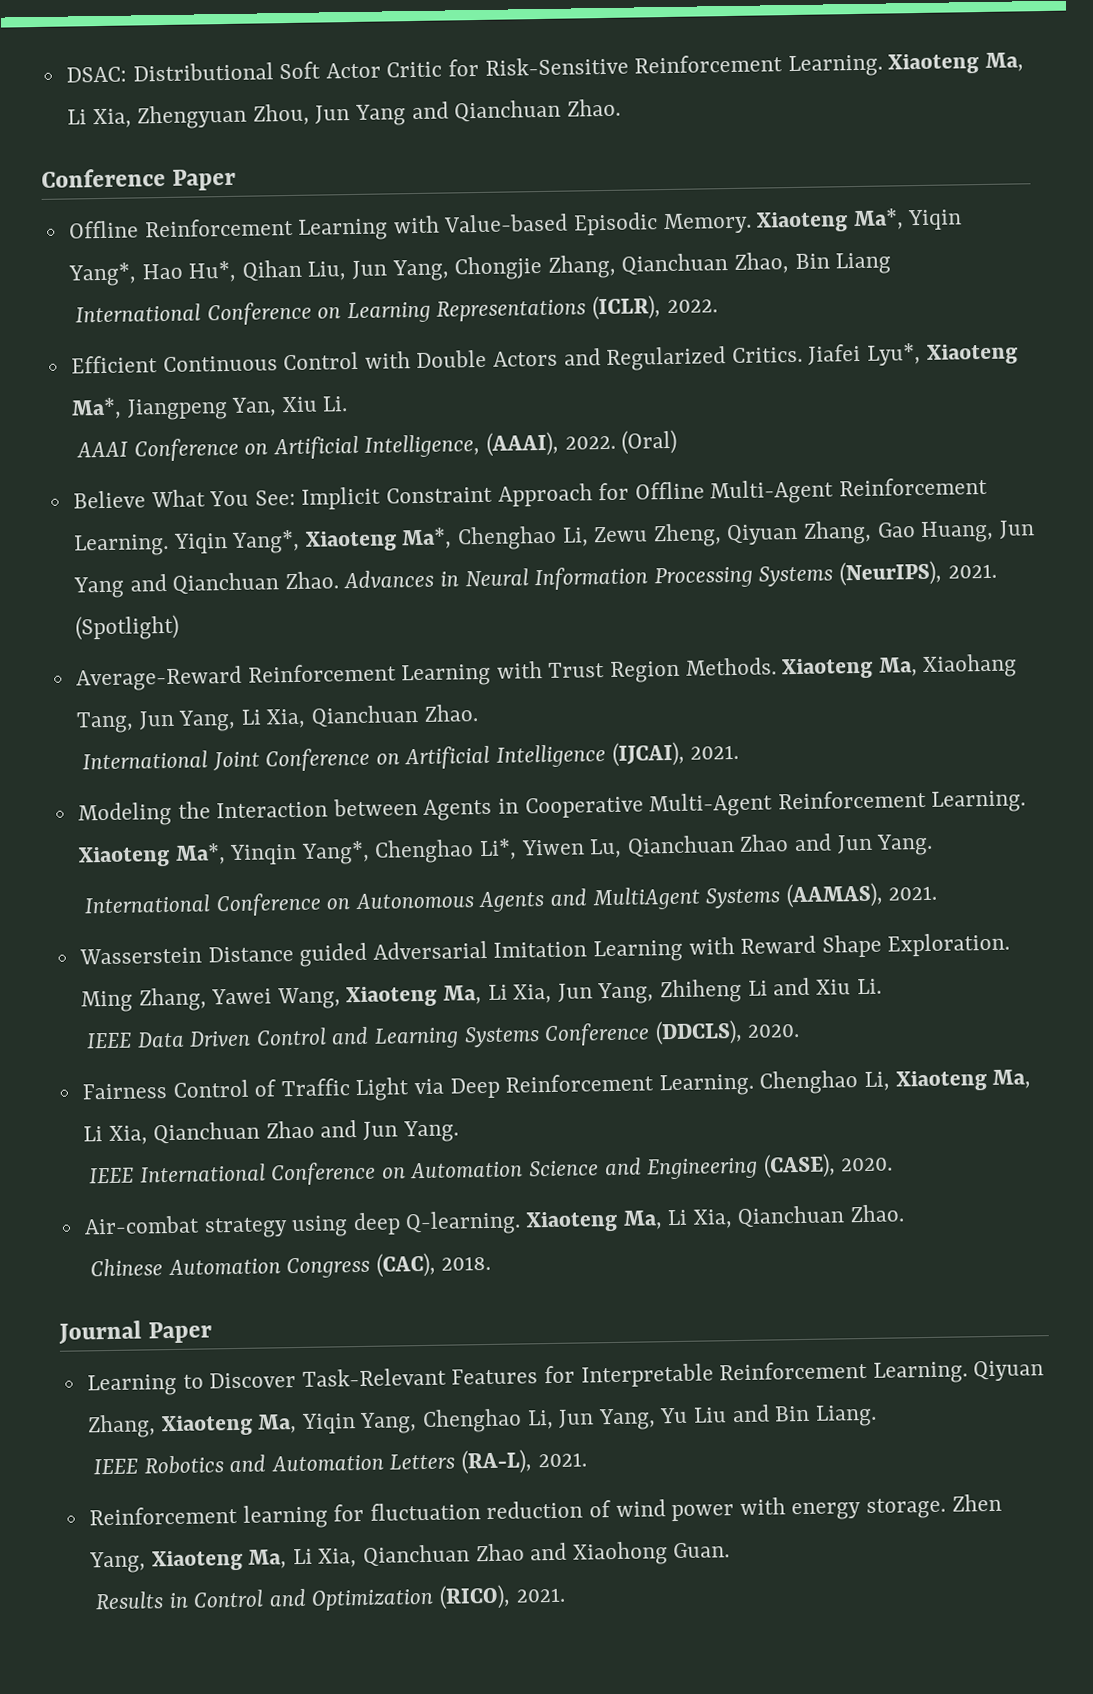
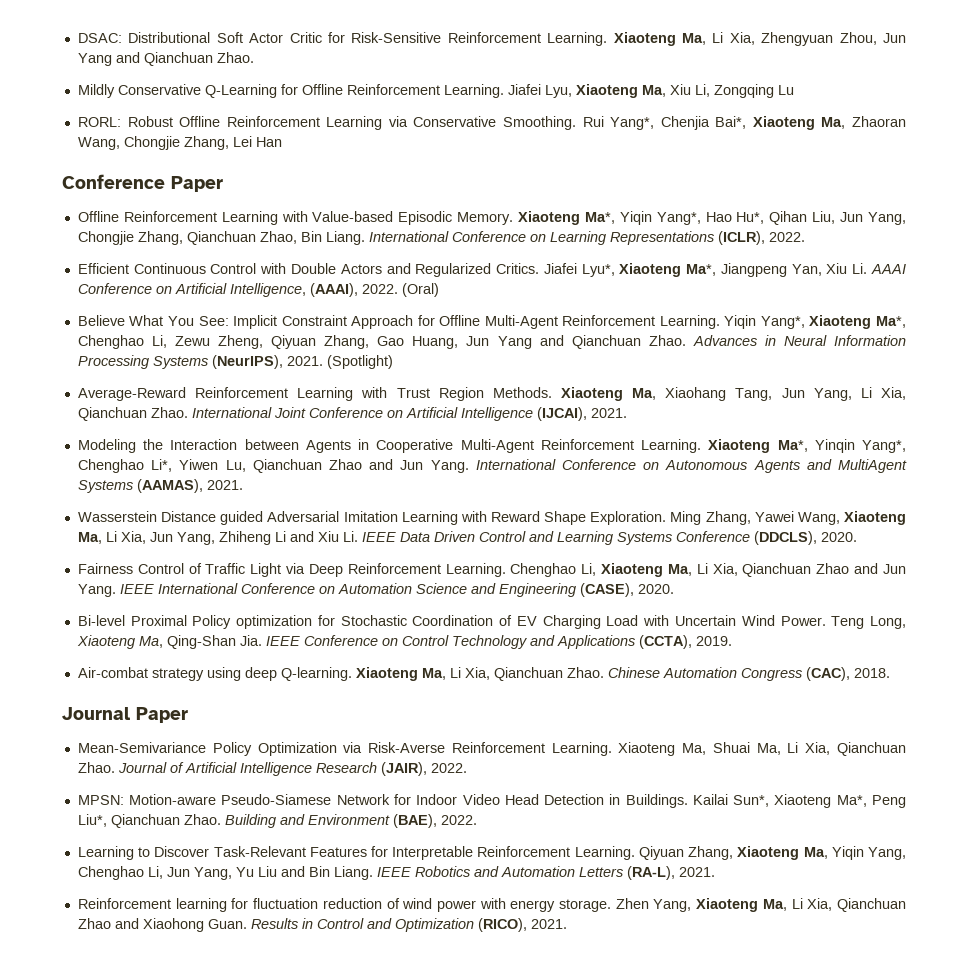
+ Mildly Conservative Q-Learning for Offline Reinforcement Learning. Jiafei Lyu, Xiaoteng Ma, Xiu Li, Zongqing Lu
+ RORL: Robust Offline Reinforcement Learning via Conservative Smoothing. Rui Yang*, Chenjia Bai*, Xiaoteng Ma, Zhaoran Wang, Chongjie Zhang, Lei Han
- Xiaoteng Ma*, Yiqin Yang*, Hao Hu*, Qihan Liu, Jun Yang, Chongjie Zhang, Qianchuan Zhao, Bin Liang
- International Conference on Learning Representations (ICLR), 2022.
+ Xiaoteng Ma*, Yiqin Yang*, Hao Hu*, Qihan Liu, Jun Yang, Chongjie Zhang, Qianchuan Zhao, Bin Liang. International Conference on Learning Representations (ICLR), 2022.
- Jiafei Lyu*, Xiaoteng Ma*, Jiangpeng Yan, Xiu Li.
- AAAI Conference on Artificial Intelligence, (AAAI), 2022.
+ Jiafei Lyu*, Xiaoteng Ma*, Jiangpeng Yan, Xiu Li. AAAI Conference on Artificial Intelligence, (AAAI), 2022.
- Xiaoteng Ma, Xiaohang Tang, Jun Yang, Li Xia, Qianchuan Zhao.
- International Joint Conference on Artificial Intelligence (IJCAI), 2021.
+ Xiaoteng Ma, Xiaohang Tang, Jun Yang, Li Xia, Qianchuan Zhao. International Joint Conference on Artificial Intelligence (IJCAI), 2021.
- Xiaoteng Ma*, Yinqin Yang*, Chenghao Li*, Yiwen Lu, Qianchuan Zhao and Jun Yang.
- International Conference on Autonomous Agents and MultiAgent Systems (AAMAS), 2021.
+ Xiaoteng Ma*, Yinqin Yang*, Chenghao Li*, Yiwen Lu, Qianchuan Zhao and Jun Yang. International Conference on Autonomous Agents and MultiAgent Systems (AAMAS), 2021.
- Ming Zhang, Yawei Wang, Xiaoteng Ma, Li Xia, Jun Yang, Zhiheng Li and Xiu Li.
- IEEE Data Driven Control and Learning Systems Conference (DDCLS), 2020.
+ Ming Zhang, Yawei Wang, Xiaoteng Ma, Li Xia, Jun Yang, Zhiheng Li and Xiu Li. IEEE Data Driven Control and Learning Systems Conference (DDCLS), 2020.
- Chenghao Li, Xiaoteng Ma, Li Xia, Qianchuan Zhao and Jun Yang.
- IEEE International Conference on Automation Science and Engineering (CASE), 2020.
+ Chenghao Li, Xiaoteng Ma, Li Xia, Qianchuan Zhao and Jun Yang. IEEE International Conference on Automation Science and Engineering (CASE), 2020.
+ Bi-level Proximal Policy optimization for Stochastic Coordination of EV Charging Load with Uncertain Wind Power. Teng Long, Xiaoteng Ma, Qing-Shan Jia. IEEE Conference on Control Technology and Applications (CCTA), 2019.
- Xiaoteng Ma, Li Xia, Qianchuan Zhao.
- Chinese Automation Congress (CAC), 2018.
+ Xiaoteng Ma, Li Xia, Qianchuan Zhao. Chinese Automation Congress (CAC), 2018.
+ Mean-Semivariance Policy Optimization via Risk-Averse Reinforcement Learning. Xiaoteng Ma, Shuai Ma, Li Xia, Qianchuan Zhao. Journal of Artificial Intelligence Research (JAIR), 2022.
+ MPSN: Motion-aware Pseudo-Siamese Network for Indoor Video Head Detection in Buildings. Kailai Sun*, Xiaoteng Ma*, Peng Liu*, Qianchuan Zhao. Building and Environment (BAE), 2022.
- Qiyuan Zhang, Xiaoteng Ma, Yiqin Yang, Chenghao Li, Jun Yang, Yu Liu and Bin Liang.
- IEEE Robotics and Automation Letters (RA-L), 2021.
+ Qiyuan Zhang, Xiaoteng Ma, Yiqin Yang, Chenghao Li, Jun Yang, Yu Liu and Bin Liang. IEEE Robotics and Automation Letters (RA-L), 2021.
- Zhen Yang, Xiaoteng Ma, Li Xia, Qianchuan Zhao and Xiaohong Guan.
- Results in Control and Optimization (RICO), 2021.
+ Zhen Yang, Xiaoteng Ma, Li Xia, Qianchuan Zhao and Xiaohong Guan. Results in Control and Optimization (RICO), 2021.

